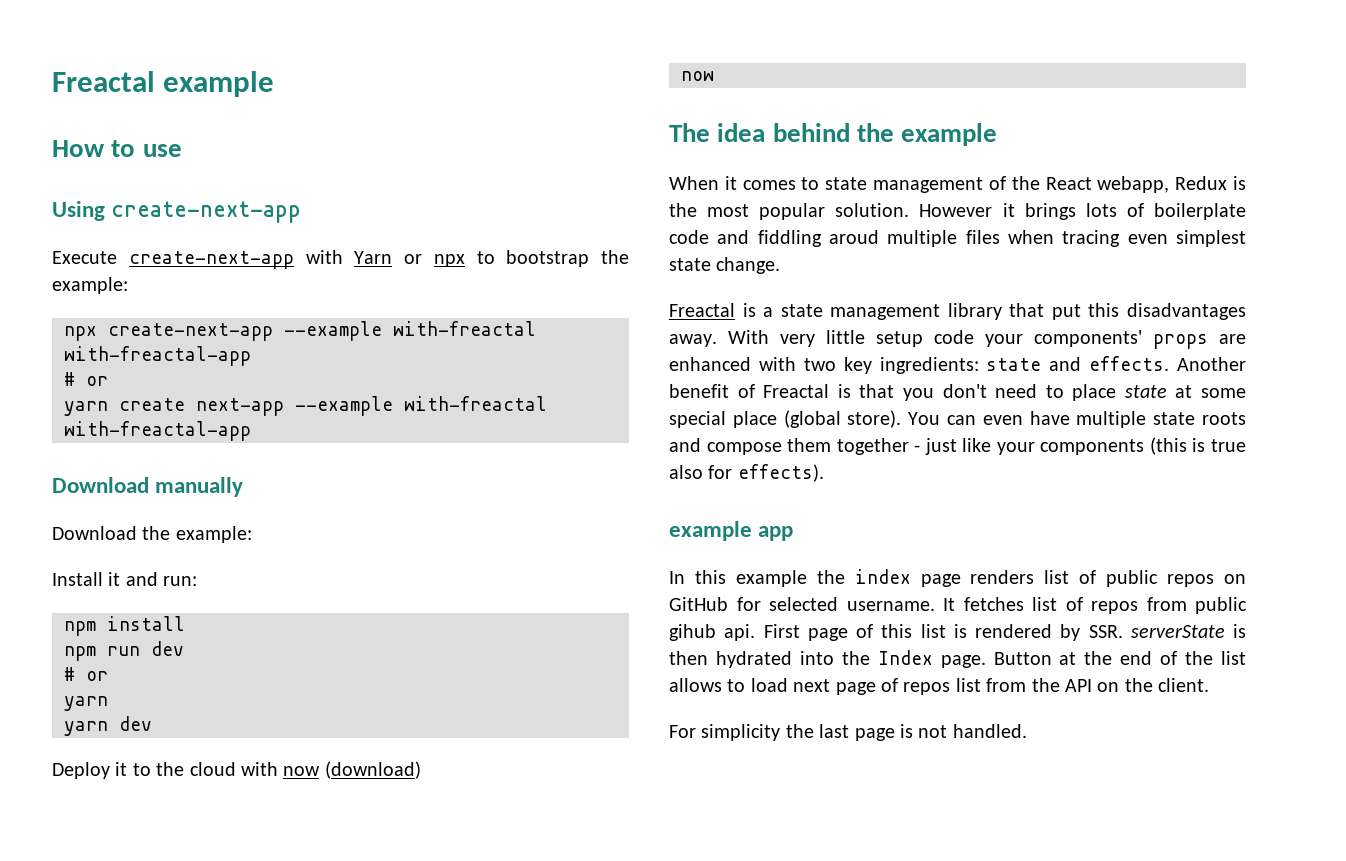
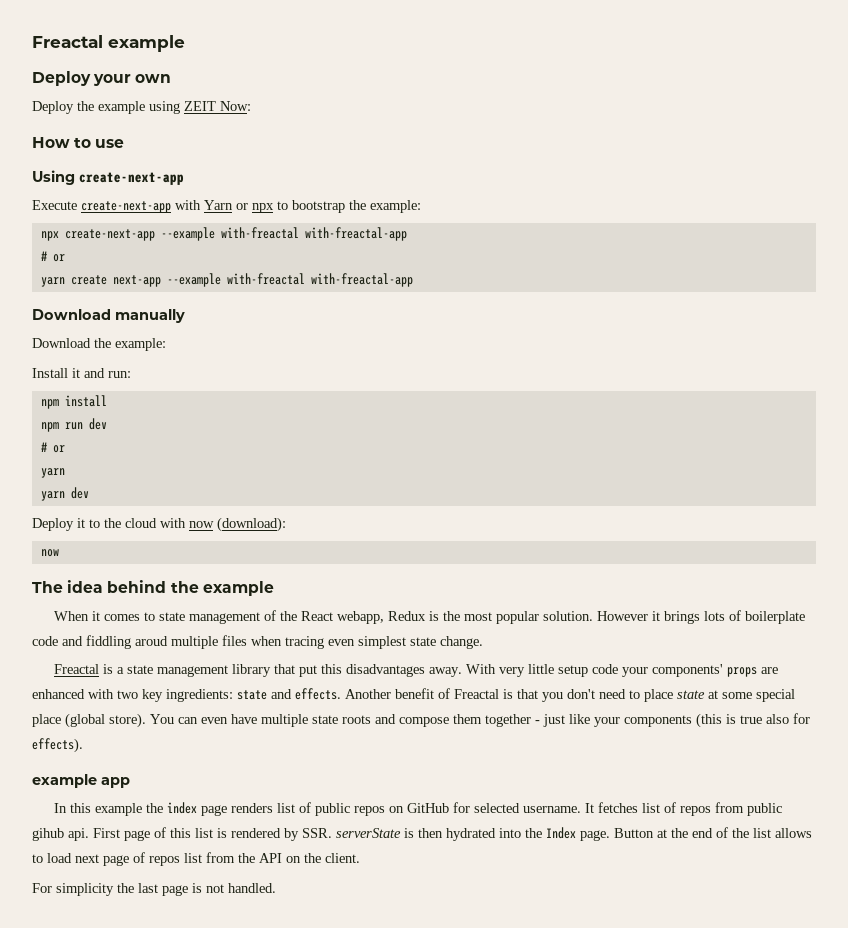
+ Deploy your own
+ Deploy the example using ZEIT Now:
- Deploy it to the cloud with now (download)
+ Deploy it to the cloud with now (download):

